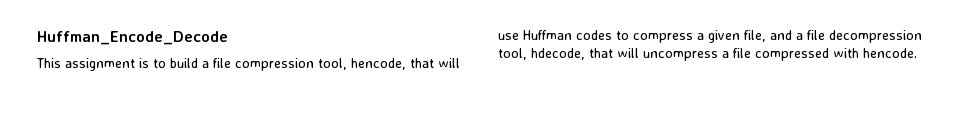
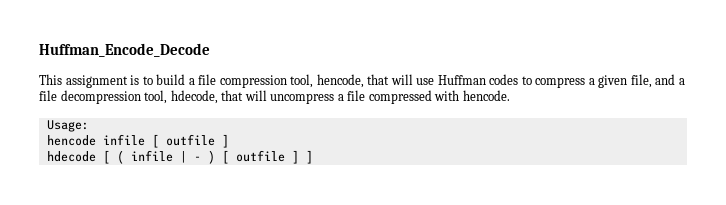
+ Usage:
+ hencode infile [ outfile ]
+ hdecode [ ( infile | - ) [ outfile ] ]

